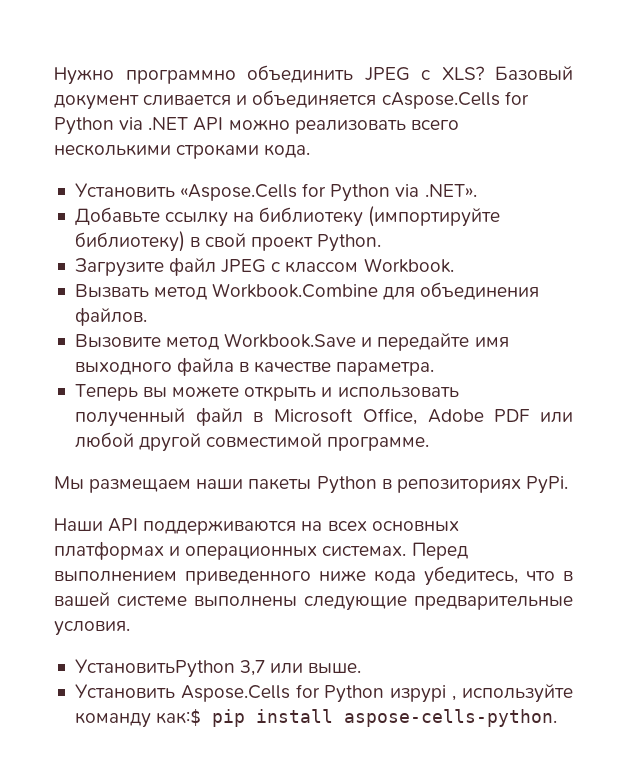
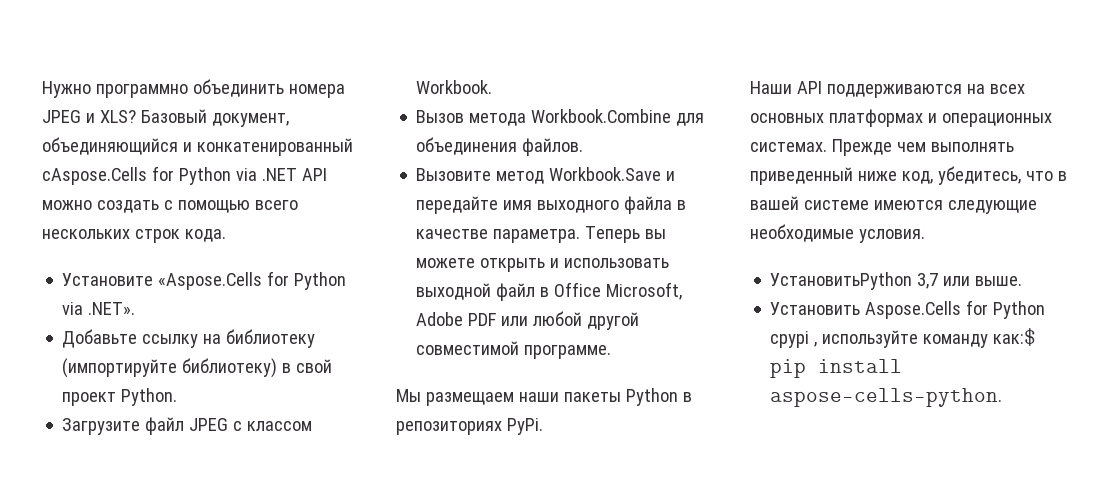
- Нужно программно объединить JPEG с XLS? Базовый документ сливается и объединяется сAspose.Cells for Python via .NET API можно реализовать всего несколькими строками кода.
+ Нужно программно объединить номера JPEG и XLS? Базовый документ, объединяющийся и конкатенированный сAspose.Cells for Python via .NET API можно создать с помощью всего нескольких строк кода.
- Установить «Aspose.Cells for Python via .NET».
+ Установите «Aspose.Cells for Python via .NET».
- Вызвать метод Workbook.Combine для объединения файлов.
+ Вызов метода Workbook.Combine для объединения файлов.
- Вызовите метод Workbook.Save и передайте имя выходного файла в качестве параметра.
- Теперь вы можете открыть и использовать полученный файл в Microsoft Office, Adobe PDF или любой другой совместимой программе.
+ Вызовите метод Workbook.Save и передайте имя выходного файла в качестве параметра. Теперь вы можете открыть и использовать выходной файл в Office Microsoft, Adobe PDF или любой другой совместимой программе.
- Перед выполнением приведенного ниже кода убедитесь, что в вашей системе выполнены следующие предварительные условия.
+ Прежде чем выполнять приведенный ниже код, убедитесь, что в вашей системе имеются следующие необходимые условия.
- Установить Aspose.Cells for Python изpypi , используйте команду как:$ pip install aspose-cells-python.
+ Установить Aspose.Cells for Python сpypi , используйте команду как:$ pip install aspose-cells-python.

